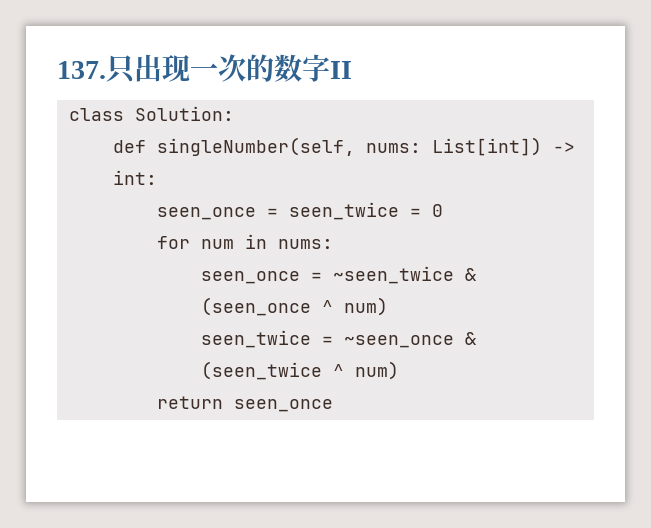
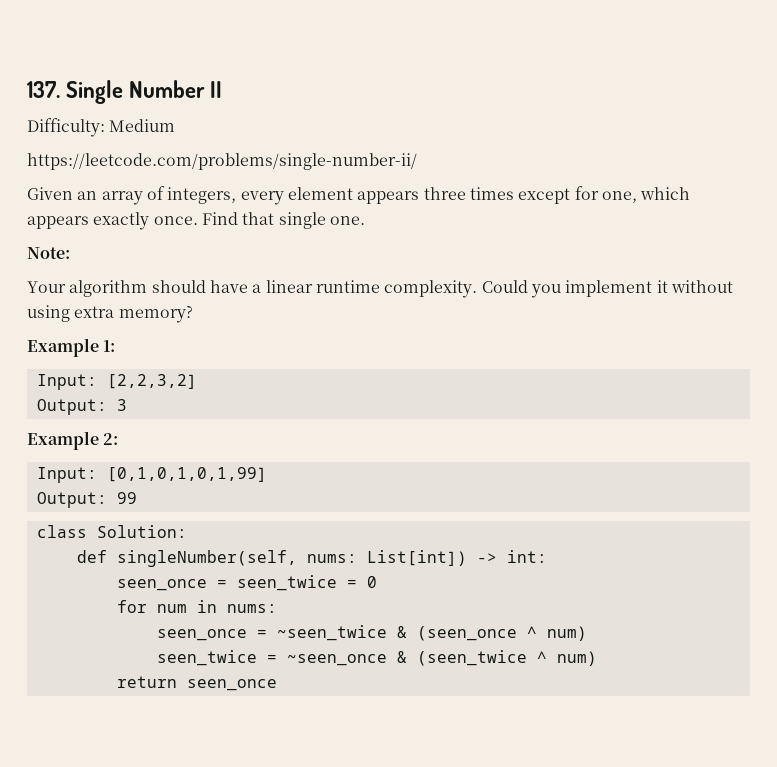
- 137.只出现一次的数字II
+ 137. Single Number II
+ Difficulty: Medium
+ https://leetcode.com/problems/single-number-ii/
+ Given an array of integers, every element appears three times except for one, which appears exactly once. Find that single one.
+ Note:
+ Your algorithm should have a linear runtime complexity. Could you implement it without using extra memory?
+ Example 1:
+ Input: [2,2,3,2]
+ Output: 3
+ Example 2:
+ Input: [0,1,0,1,0,1,99]
+ Output: 99

